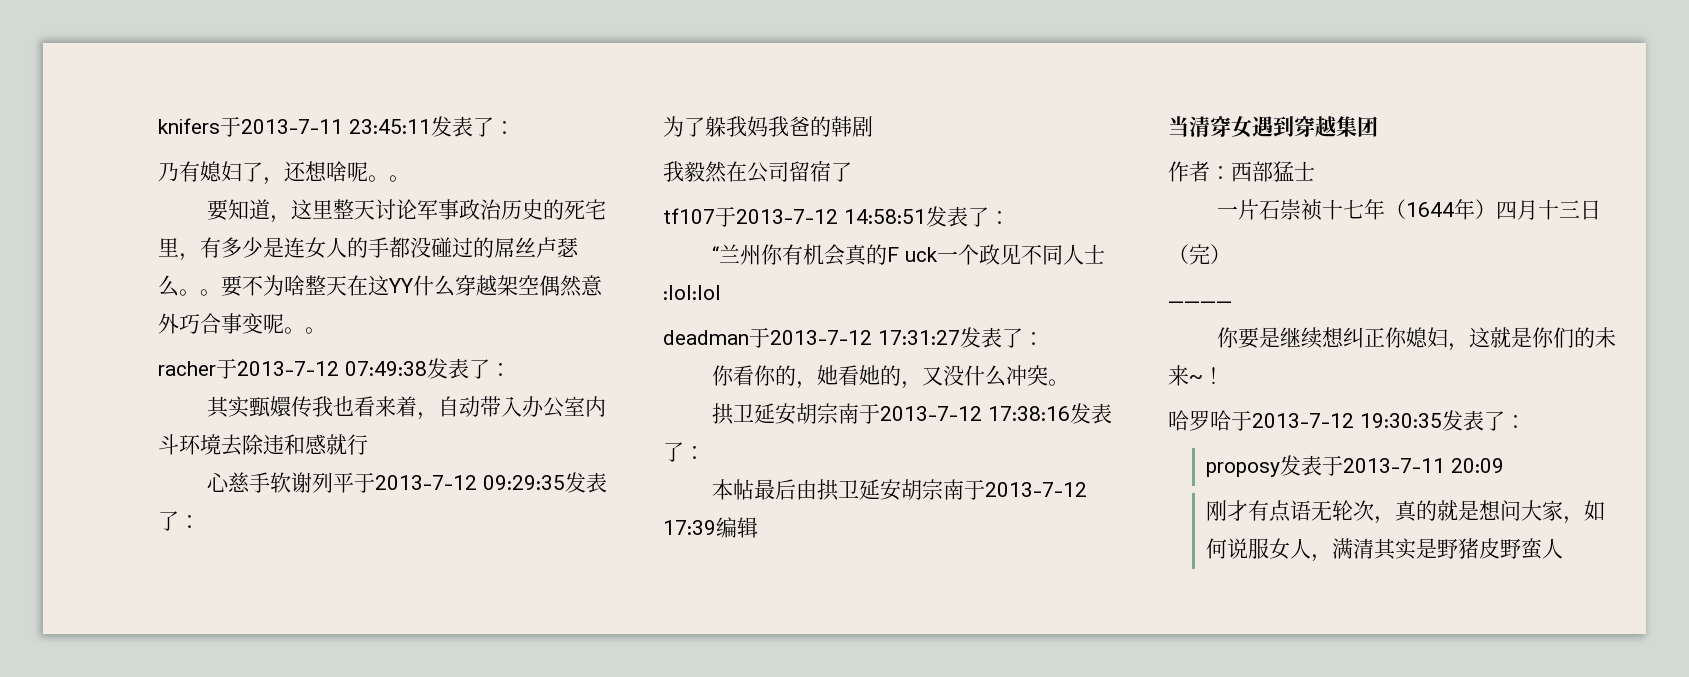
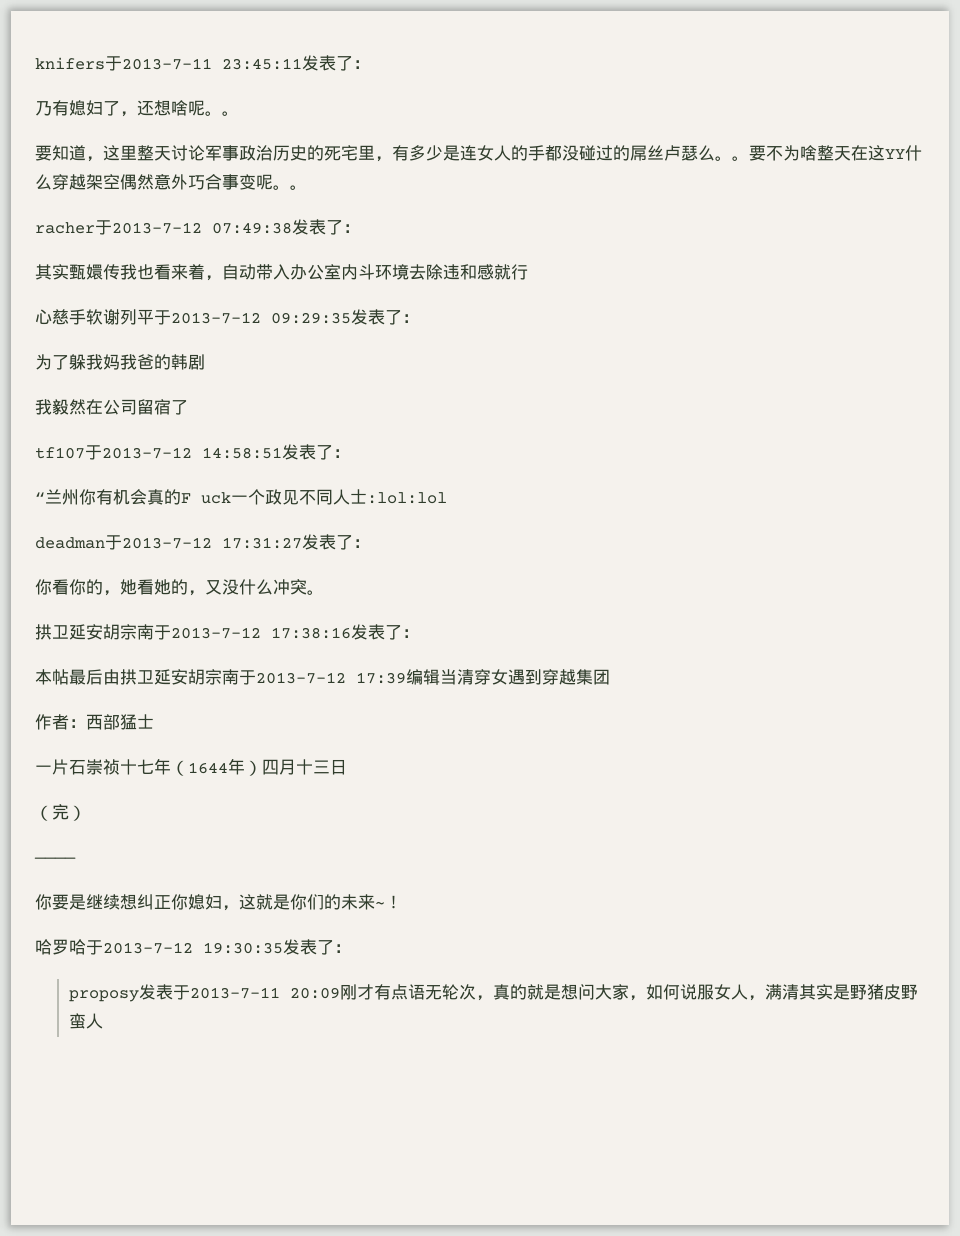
- 本帖最后由拱卫延安胡宗南于2013-7-12 17:39编辑
- 当清穿女遇到穿越集团
+ 本帖最后由拱卫延安胡宗南于2013-7-12 17:39编辑当清穿女遇到穿越集团
- proposy发表于2013-7-11 20:09
- 刚才有点语无轮次，真的就是想问大家，如何说服女人，满清其实是野猪皮野蛮人
+ proposy发表于2013-7-11 20:09刚才有点语无轮次，真的就是想问大家，如何说服女人，满清其实是野猪皮野蛮人

